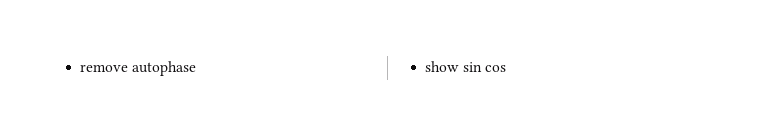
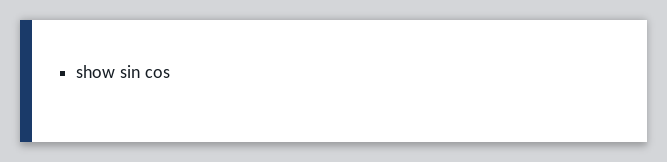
- remove autophase

